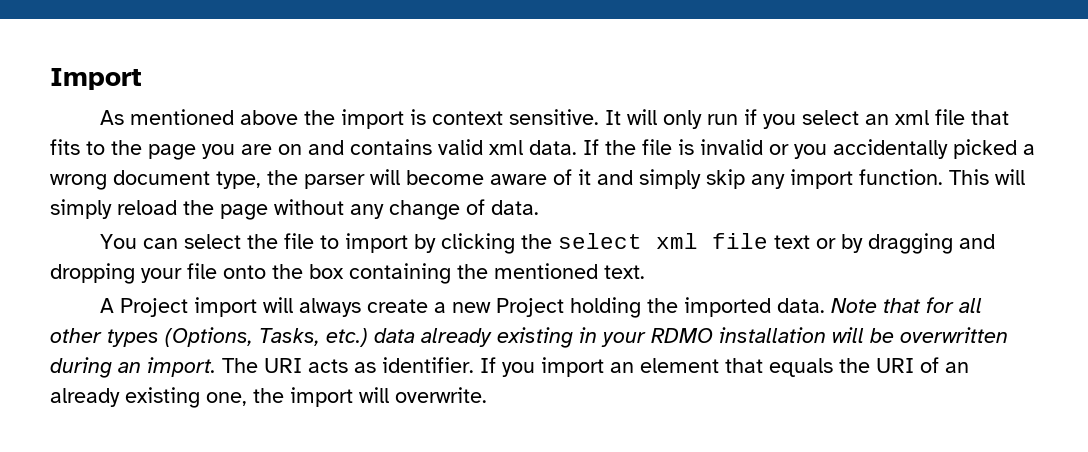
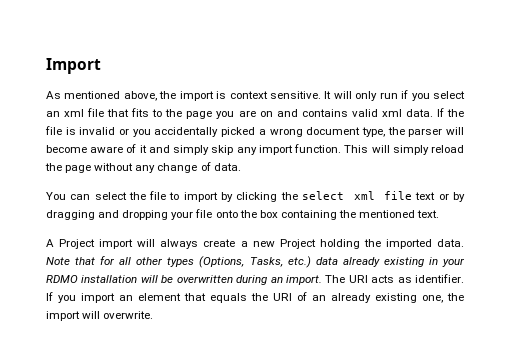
- As mentioned above the import is context sensitive.
+ As mentioned above, the import is context sensitive.

